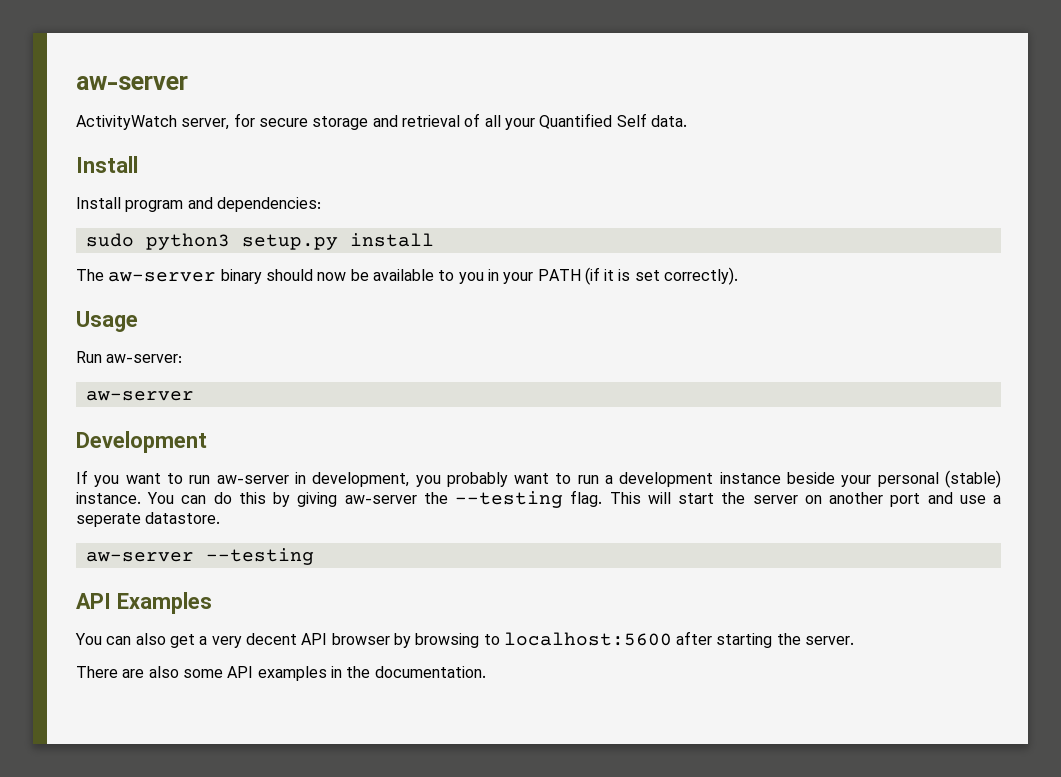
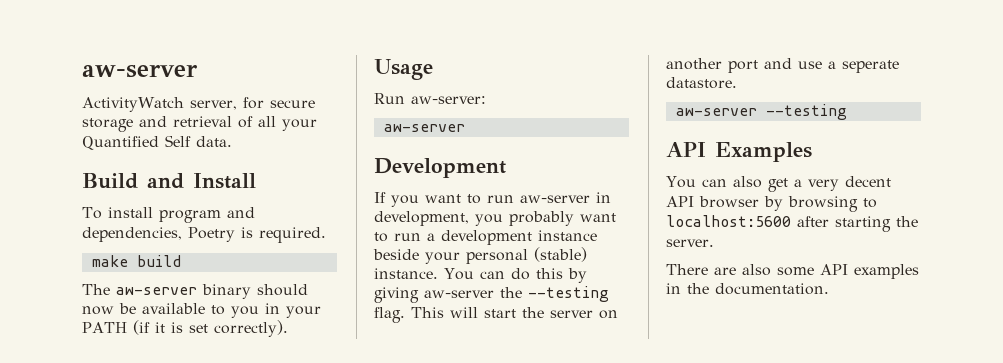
  ActivityWatch server, for secure storage and retrieval of all your Quantified Self data.
- Install
+ Build and Install
- Install program and dependencies:
- sudo python3 setup.py install
+ To install program and dependencies, Poetry is required.
+ make build

